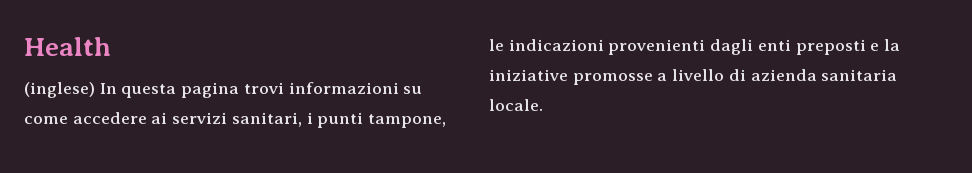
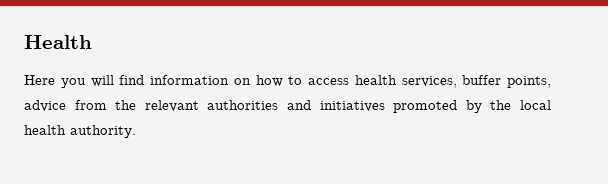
- (inglese) In questa pagina trovi informazioni su come accedere ai servizi sanitari, i punti tampone, le indicazioni provenienti dagli enti preposti e la iniziative promosse a livello di azienda sanitaria locale.
+ Here you will find information on how to access health services, buffer points, advice from the relevant authorities and initiatives promoted by the local health authority.

